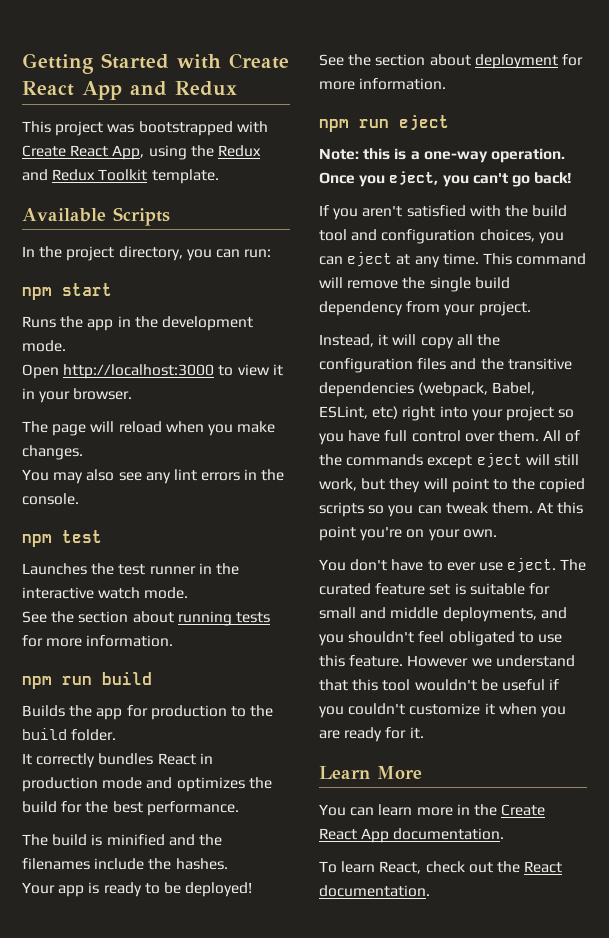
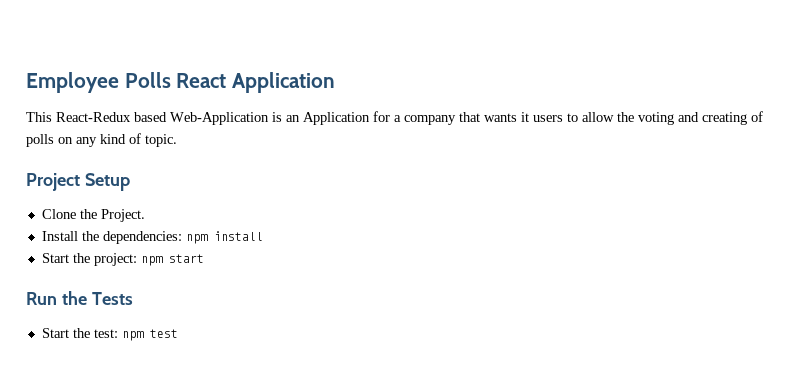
- Getting Started with Create React App and Redux
- This project was bootstrapped with Create React App, using the Redux and Redux Toolkit template.
- Available Scripts
- In the project directory, you can run:
- npm start
- Runs the app in the development mode.
- Open http://localhost:3000 to view it in your browser.
- The page will reload when you make changes.
- You may also see any lint errors in the console.
- npm test
- Launches the test runner in the interactive watch mode.
- See the section about running tests for more information.
- npm run build
- Builds the app for production to the build folder.
- It correctly bundles React in production mode and optimizes the build for the best performance.
- The build is minified and the filenames include the hashes.
- Your app is ready to be deployed!
- See the section about deployment for more information.
- npm run eject
- Note: this is a one-way operation. Once you eject, you can't go back!
- If you aren't satisfied with the build tool and configuration choices, you can eject at any time. This command will remove the single build dependency from your project.
- Instead, it will copy all the configuration files and the transitive dependencies (webpack, Babel, ESLint, etc) right into your project so you have full control over them. All of the commands except eject will still work, but they will point to the copied scripts so you can tweak them. At this point you're on your own.
- You don't have to ever use eject. The curated feature set is suitable for small and middle deployments, and you shouldn't feel obligated to use this feature. However we understand that this tool wouldn't be useful if you couldn't customize it when you are ready for it.
- Learn More
- You can learn more in the Create React App documentation.
- To learn React, check out the React documentation.
+ Employee Polls React Application
+ This React-Redux based Web-Application is an Application for a company that wants it users to allow the voting and creating of polls on any kind of topic.
+ Project Setup
+ Clone the Project.
+ Install the dependencies: npm install
+ Start the project: npm start
+ Run the Tests
+ Start the test: npm test

